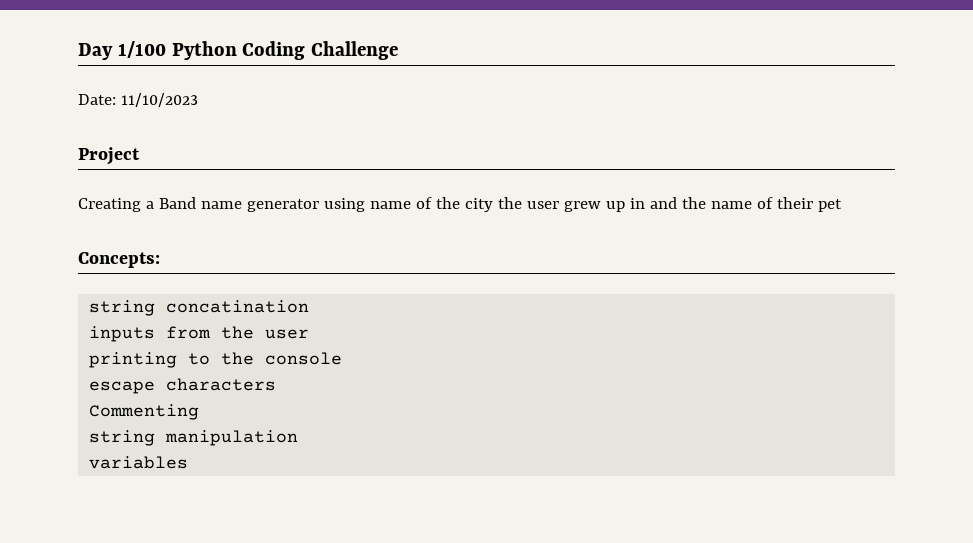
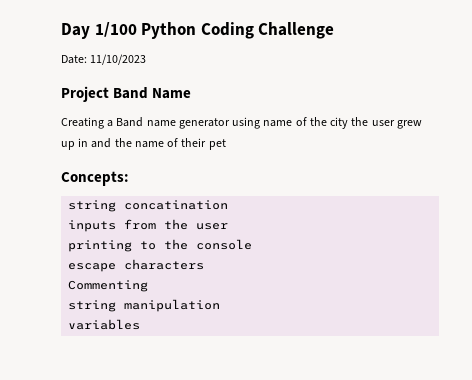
- Project
+ Project Band Name

